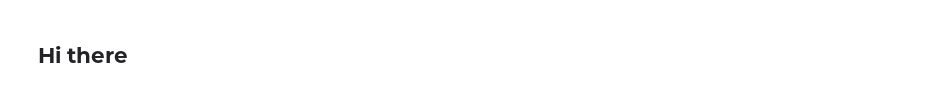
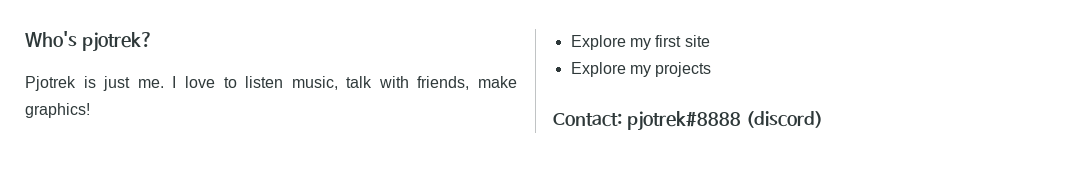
- Hi there
+ Who's pjotrek?
+ Pjotrek is just me. I love to listen music, talk with friends, make graphics!
+ Explore my first site
+ Explore my projects
+ Contact: pjotrek#8888 (discord)

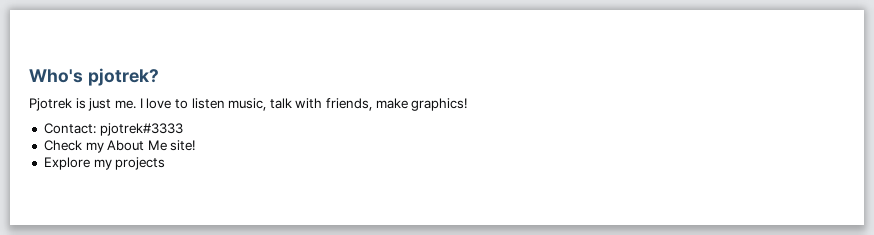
- Explore my first site
+ Contact: pjotrek#3333
+ Check my About Me site!
- Contact: pjotrek#8888 (discord)

